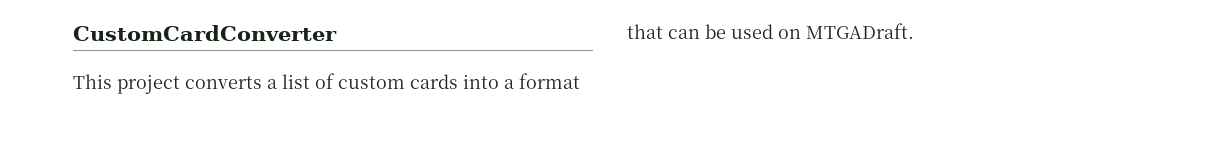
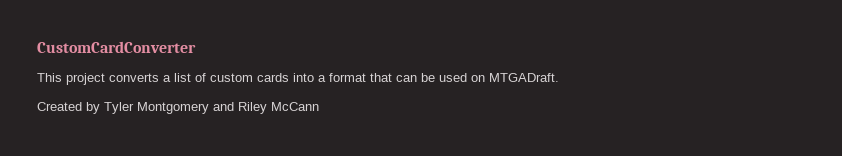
+ Created by Tyler Montgomery and Riley McCann

